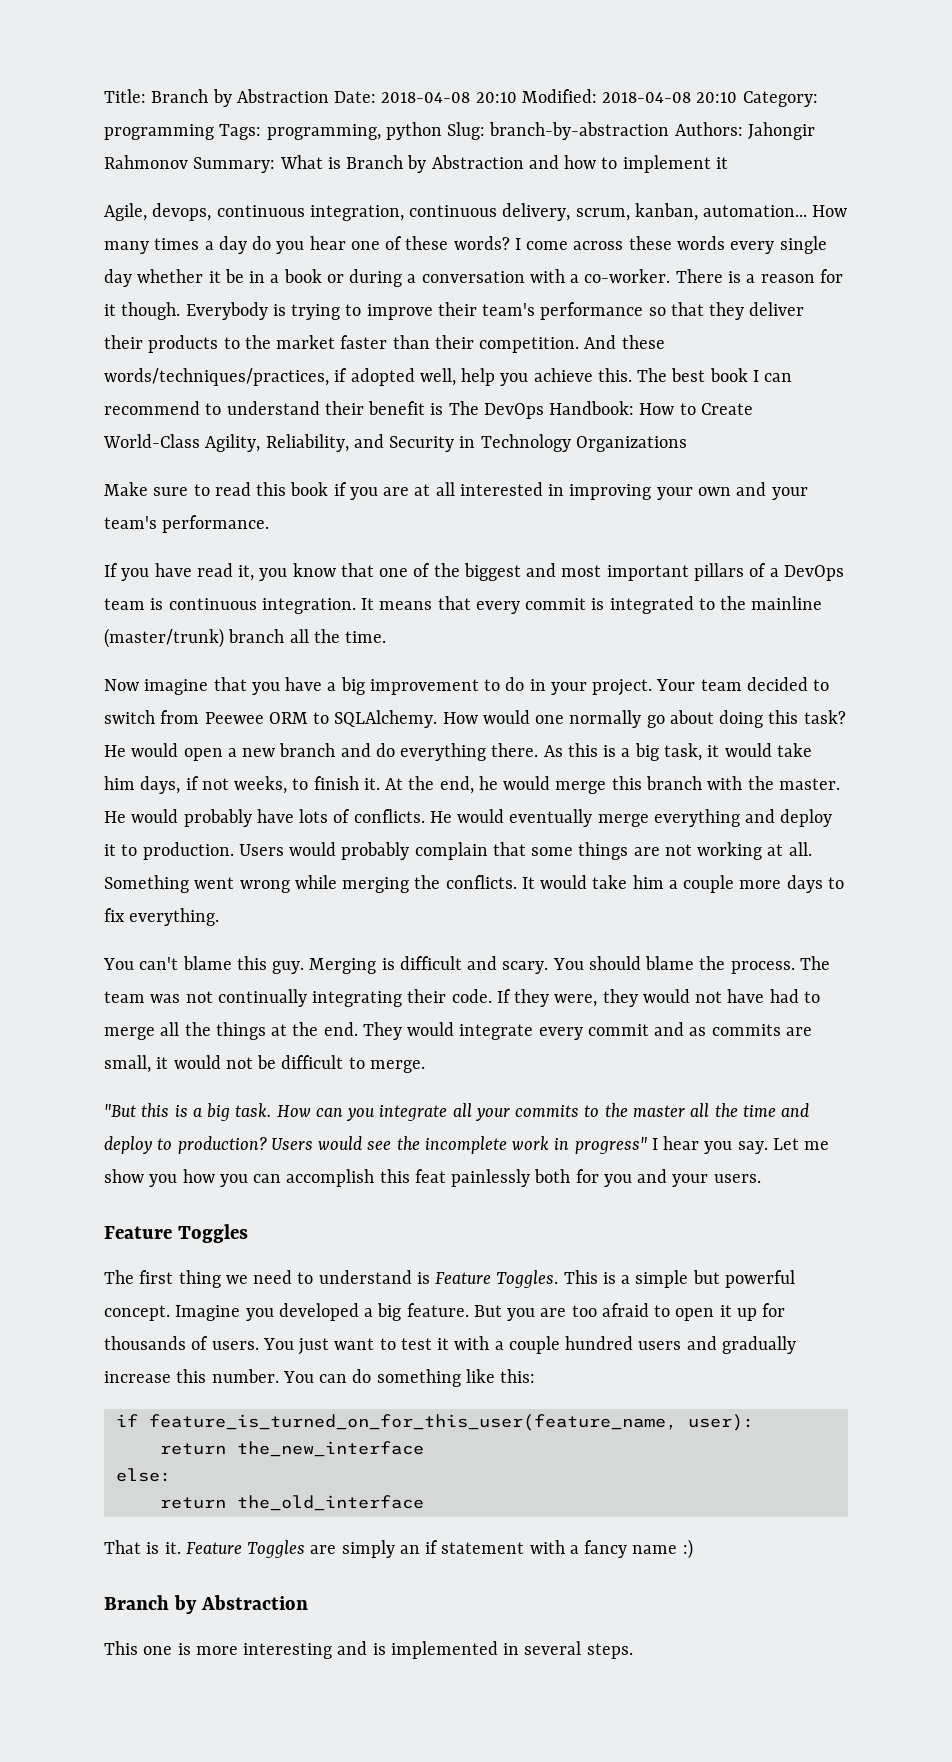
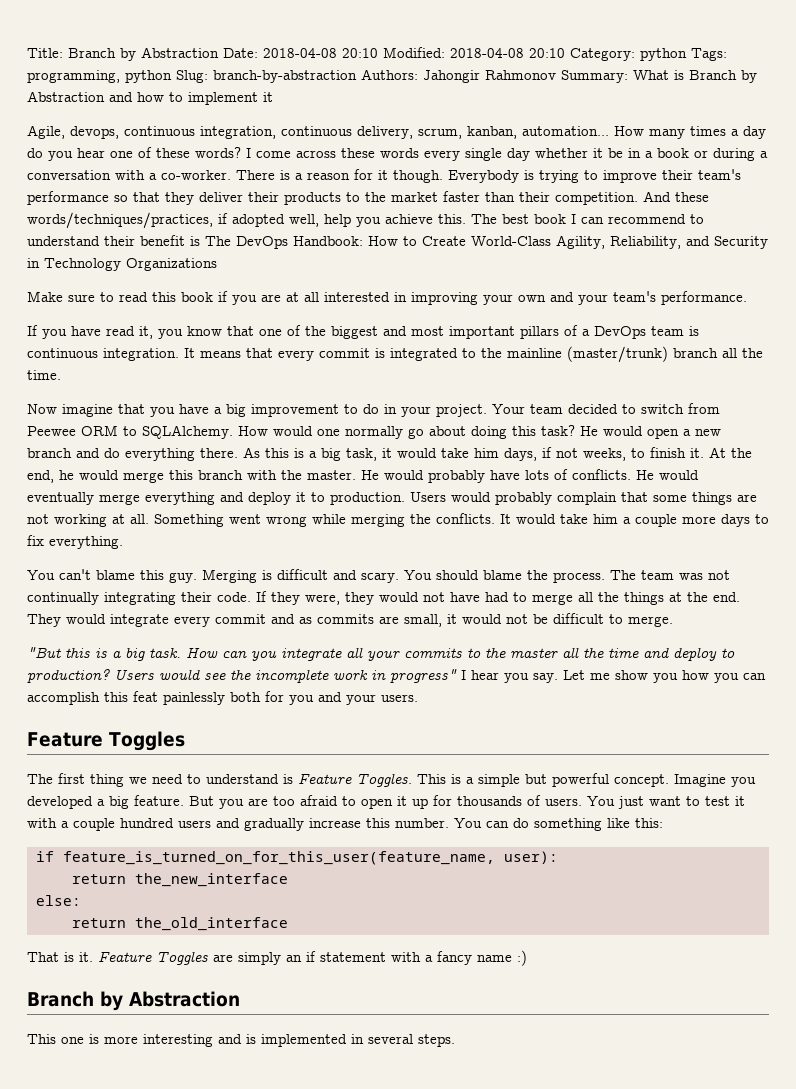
- Title: Branch by Abstraction Date: 2018-04-08 20:10 Modified: 2018-04-08 20:10 Category: programming Tags: programming, python Slug: branch-by-abstraction Authors: Jahongir Rahmonov Summary: What is Branch by Abstraction and how to implement it
+ Title: Branch by Abstraction Date: 2018-04-08 20:10 Modified: 2018-04-08 20:10 Category: python Tags: programming, python Slug: branch-by-abstraction Authors: Jahongir Rahmonov Summary: What is Branch by Abstraction and how to implement it

